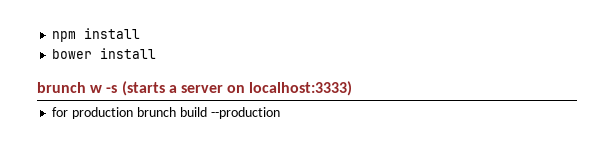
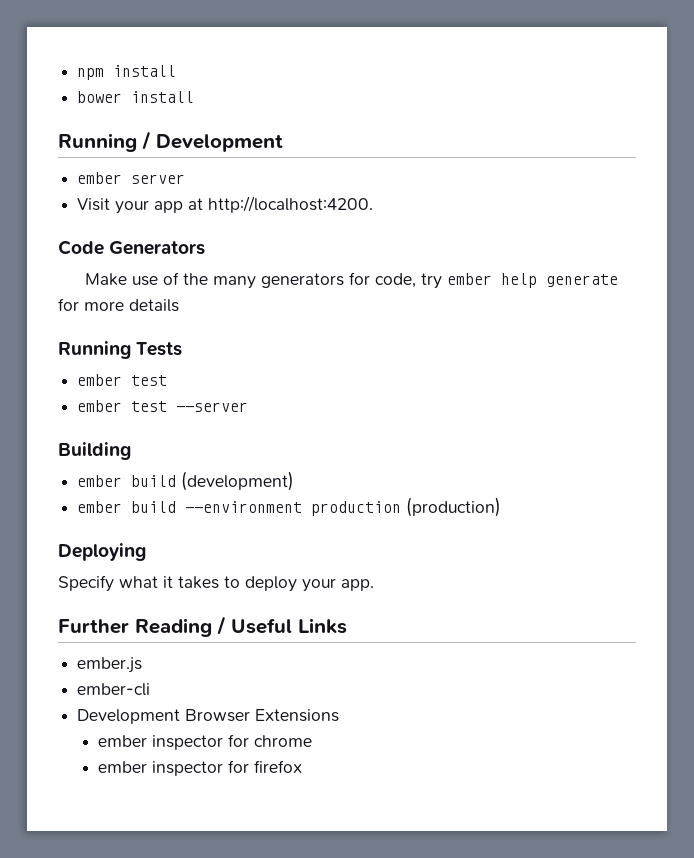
- brunch w -s (starts a server on localhost:3333)
- for production brunch build --production
+ Running / Development
+ ember server
+ Visit your app at http://localhost:4200.
+ Code Generators
+ Make use of the many generators for code, try ember help generate for more details
+ Running Tests
+ ember test
+ ember test --server
+ Building
+ ember build (development)
+ ember build --environment production (production)
+ Deploying
+ Specify what it takes to deploy your app.
+ Further Reading / Useful Links
+ ember.js
+ ember-cli
+ Development Browser Extensions
+ ember inspector for chrome
+ ember inspector for firefox

